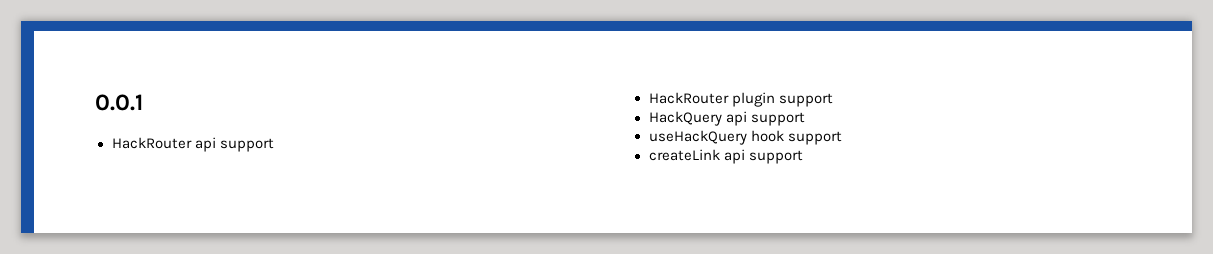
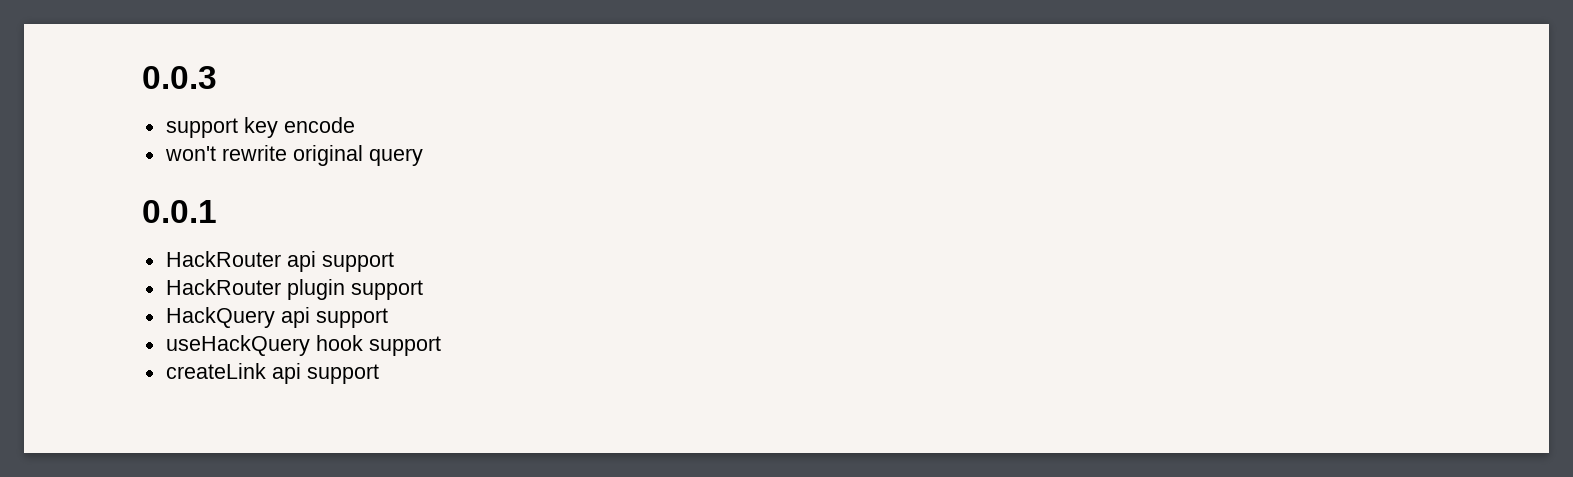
+ 0.0.3
+ support key encode
+ won't rewrite original query

